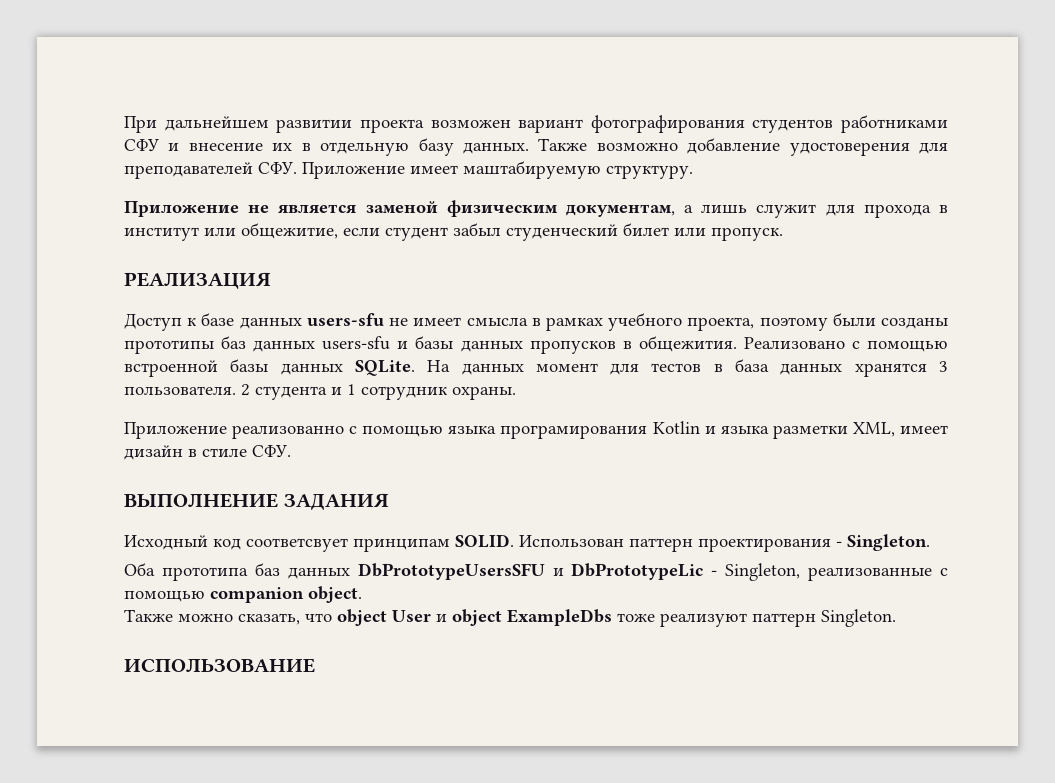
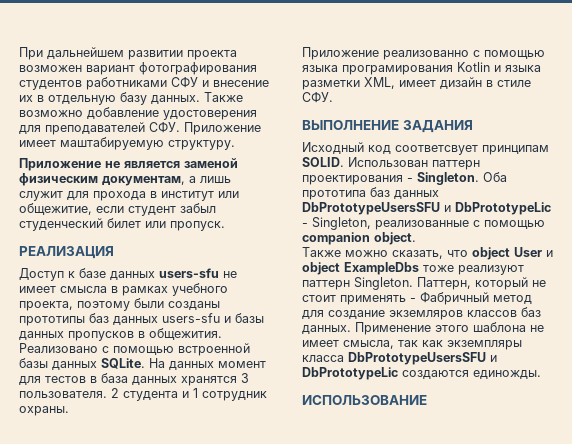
- Использован паттерн проектирования - Singleton.
- Оба прототипа баз данных DbPrototypeUsersSFU и DbPrototypeLic - Singleton, реализованные с помощью companion object.
+ Использован паттерн проектирования - Singleton. Оба прототипа баз данных DbPrototypeUsersSFU и DbPrototypeLic - Singleton, реализованные с помощью companion object.
+ Паттерн, который не стоит применять - Фабричный метод для создание экземляров классов баз данных. Применение этого шаблона не имеет смысла, так как экземпляры класса DbPrototypeUsersSFU и DbPrototypeLic создаются единожды.

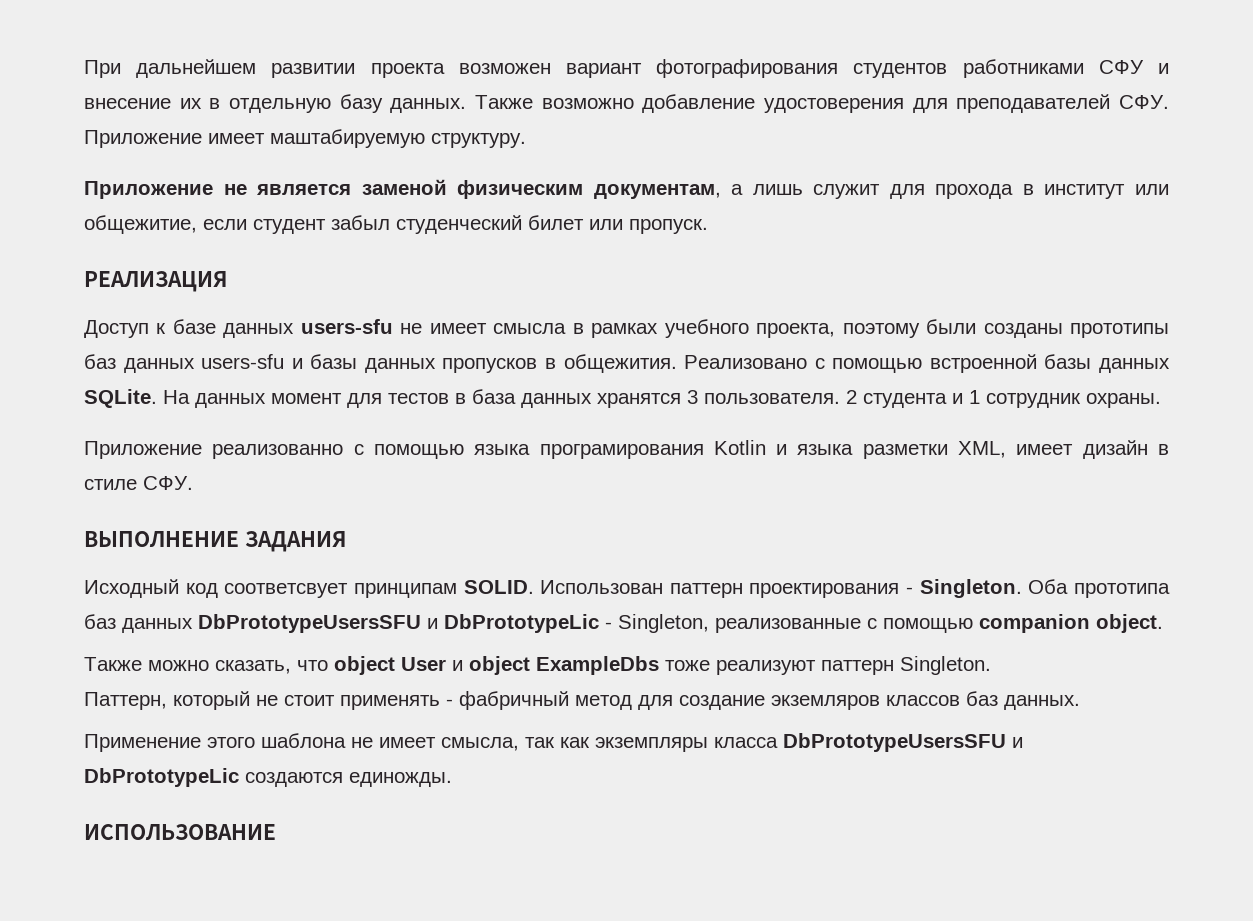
- Также можно сказать, что object User и object ExampleDbs тоже реализуют паттерн Singleton. Паттерн, который не стоит применять - Фабричный метод для создание экземляров классов баз данных. Применение этого шаблона не имеет смысла, так как экземпляры класса DbPrototypeUsersSFU и DbPrototypeLic создаются единожды.
+ Также можно сказать, что object User и object ExampleDbs тоже реализуют паттерн Singleton.
+ Паттерн, который не стоит применять - фабричный метод для создание экземляров классов баз данных.
+ Применение этого шаблона не имеет смысла, так как экземпляры класса DbPrototypeUsersSFU и DbPrototypeLic создаются единожды.

